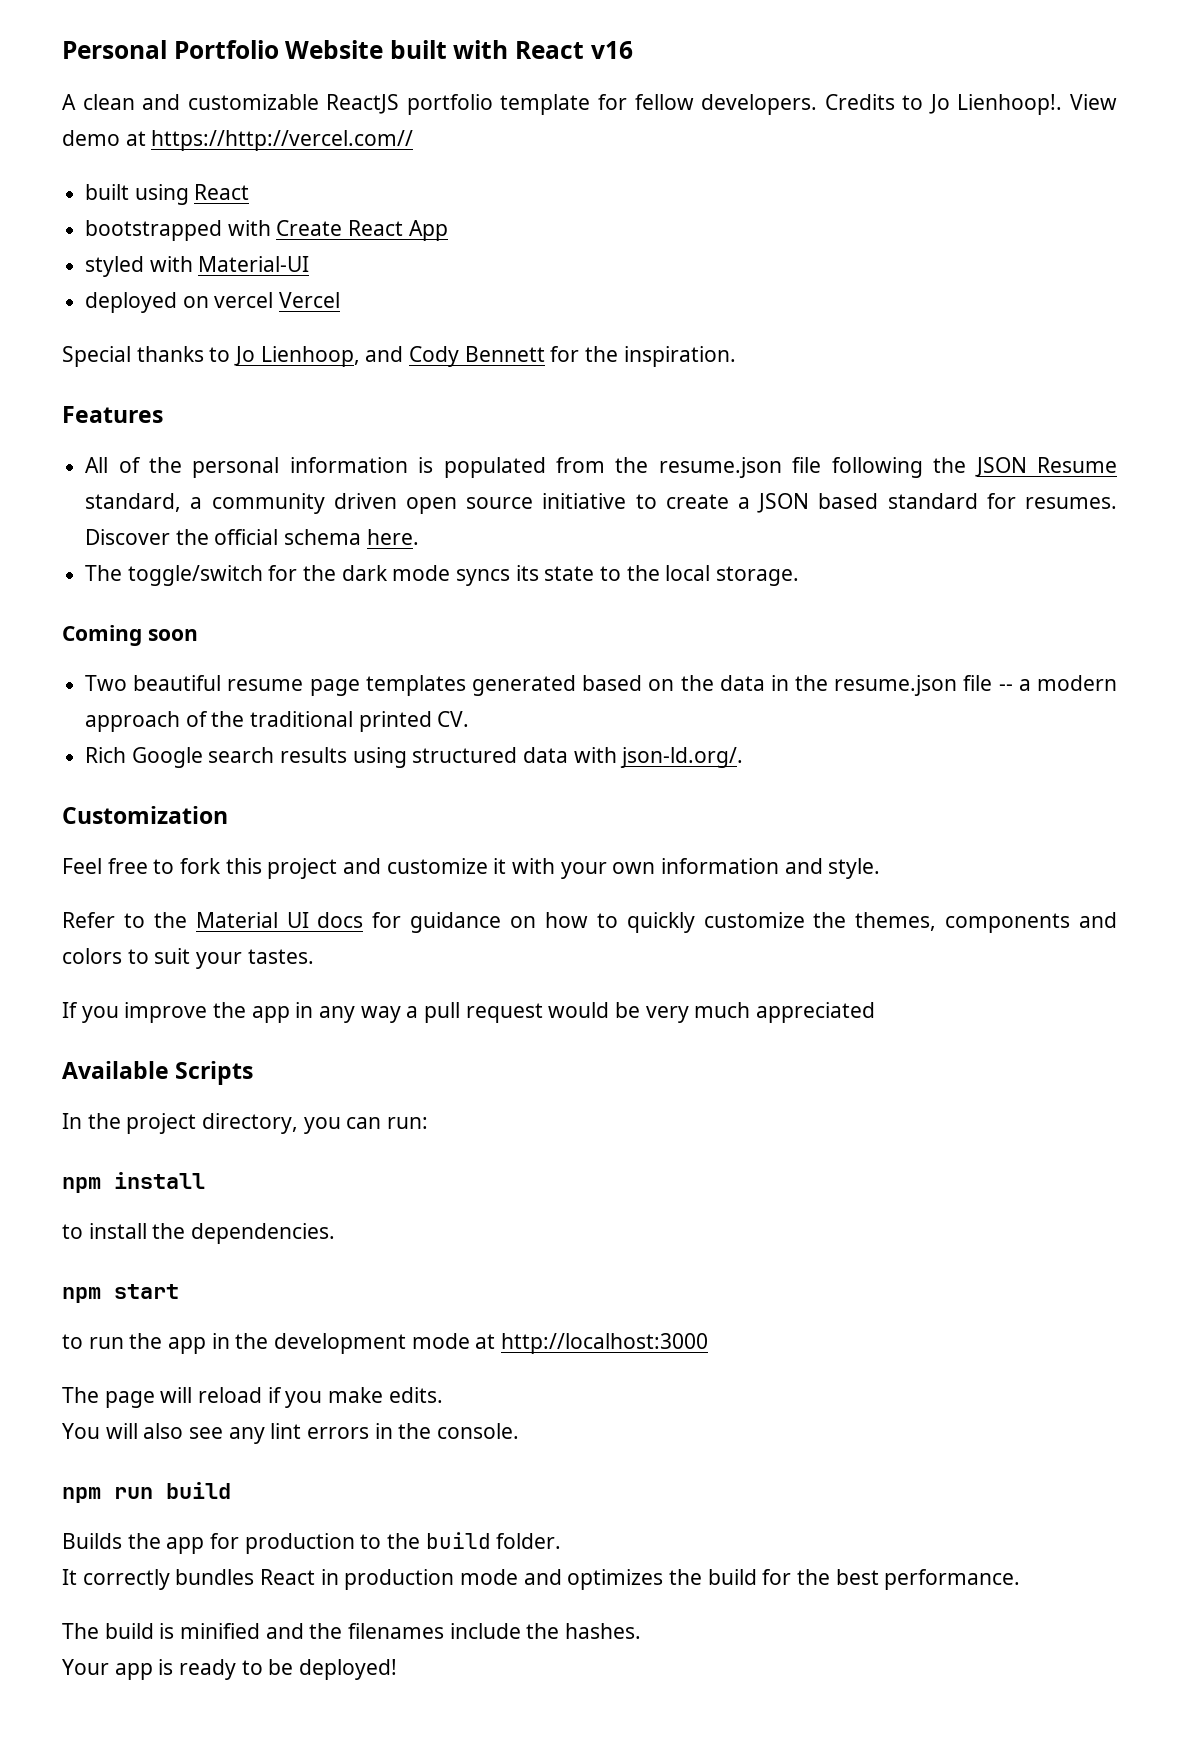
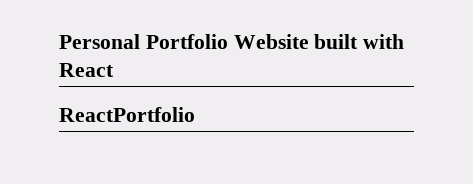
- Personal Portfolio Website built with React v16
- A clean and customizable ReactJS portfolio template for fellow developers. Credits to Jo Lienhoop!. View demo at https://http://vercel.com//
- built using React
- bootstrapped with Create React App
- styled with Material-UI
- deployed on vercel Vercel
- Special thanks to Jo Lienhoop, and Cody Bennett for the inspiration.
- Features
- All of the personal information is populated from the resume.json file following the JSON Resume standard, a community driven open source initiative to create a JSON based standard for resumes. Discover the official schema here.
- The toggle/switch for the dark mode syncs its state to the local storage.
- Coming soon
- Two beautiful resume page templates generated based on the data in the resume.json file -- a modern approach of the traditional printed CV.
- Rich Google search results using structured data with json-ld.org/.
- Customization
- Feel free to fork this project and customize it with your own information and style.
- Refer to the Material UI docs for guidance on how to quickly customize the themes, components and colors to suit your tastes.
- If you improve the app in any way a pull request would be very much appreciated
- Available Scripts
- In the project directory, you can run:
- npm install
- to install the dependencies.
- npm start
- to run the app in the development mode at http://localhost:3000
- The page will reload if you make edits.
- You will also see any lint errors in the console.
- npm run build
- Builds the app for production to the build folder.
- It correctly bundles React in production mode and optimizes the build for the best performance.
- The build is minified and the filenames include the hashes.
- Your app is ready to be deployed!
+ Personal Portfolio Website built with React
+ ReactPortfolio

